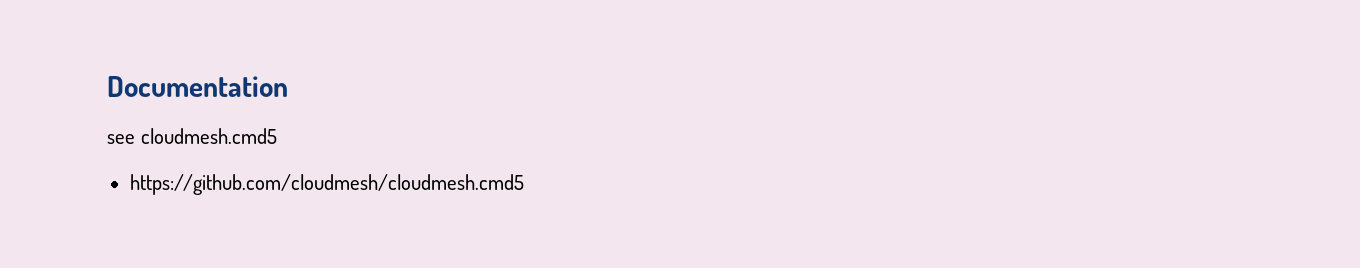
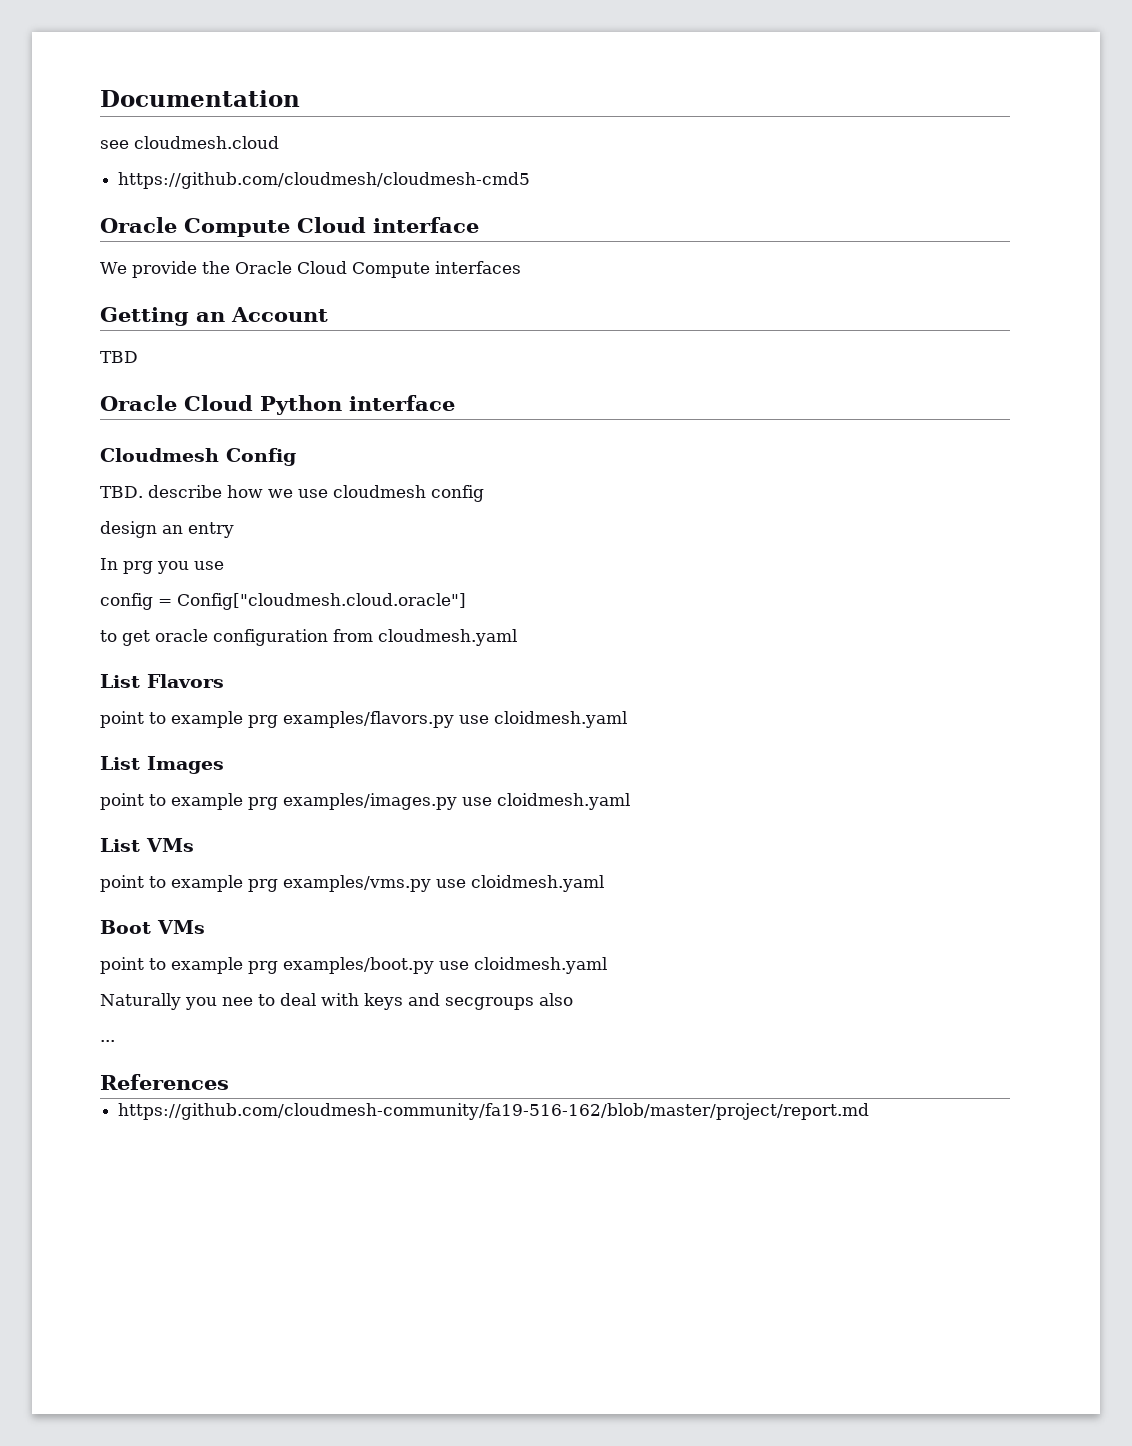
- see cloudmesh.cmd5
- https://github.com/cloudmesh/cloudmesh.cmd5
+ see cloudmesh.cloud
+ https://github.com/cloudmesh/cloudmesh-cmd5
+ Oracle Compute Cloud interface
+ We provide the Oracle Cloud Compute interfaces
+ Getting an Account
+ TBD
+ Oracle Cloud Python interface
+ Cloudmesh Config
+ TBD. describe how we use cloudmesh config
+ design an entry
+ In prg you use
+ config = Config["cloudmesh.cloud.oracle"]
+ to get oracle configuration from cloudmesh.yaml
+ List Flavors
+ point to example prg examples/flavors.py use cloidmesh.yaml
+ List Images
+ point to example prg examples/images.py use cloidmesh.yaml
+ List VMs
+ point to example prg examples/vms.py use cloidmesh.yaml
+ Boot VMs
+ point to example prg examples/boot.py use cloidmesh.yaml
+ Naturally you nee to deal with keys and secgroups also
+ ...
+ References
+ https://github.com/cloudmesh-community/fa19-516-162/blob/master/project/report.md

